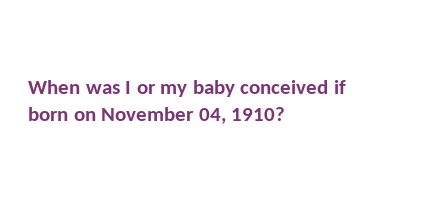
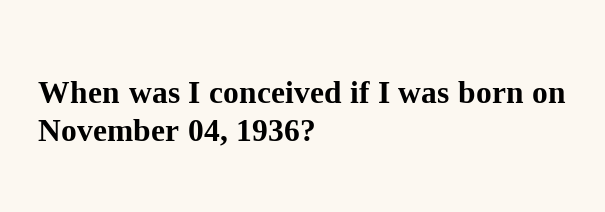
- When was I or my baby conceived if born on November 04, 1910?
+ When was I conceived if I was born on November 04, 1936?

